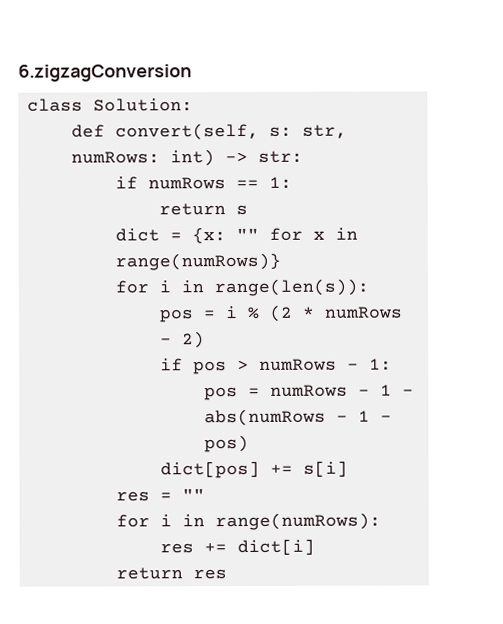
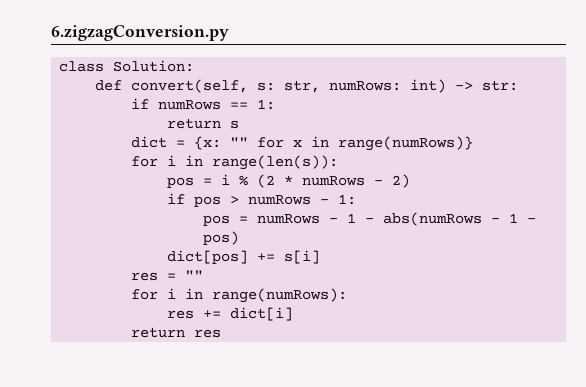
- 6.zigzagConversion
+ 6.zigzagConversion.py

